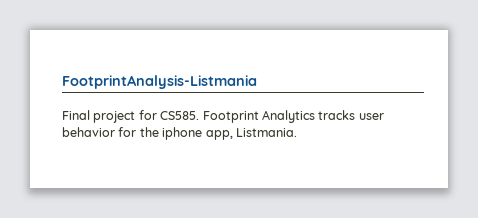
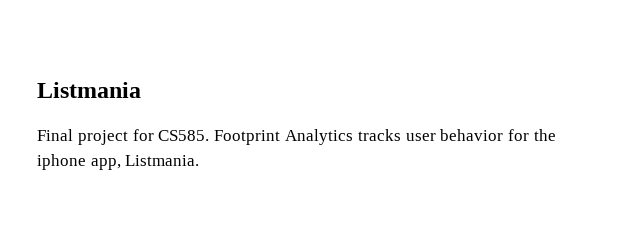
- FootprintAnalysis-Listmania
+ Listmania

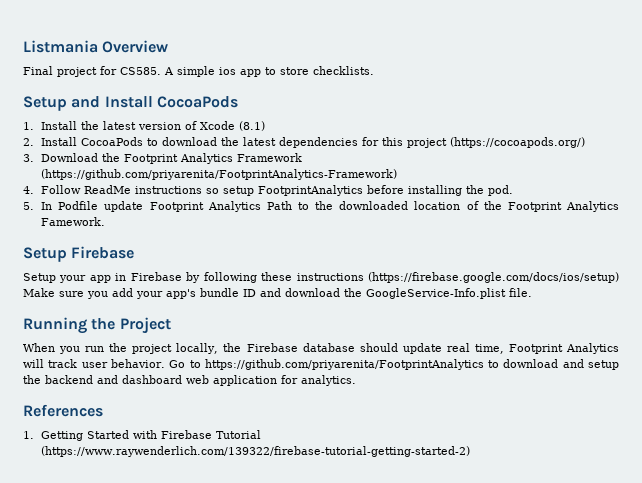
- Listmania
+ Listmania Overview
- Footprint Analytics tracks user behavior for the iphone app, Listmania.
+ A simple ios app to store checklists.
+ Setup and Install CocoaPods
+ 1. Install the latest version of Xcode (8.1)
+ 2. Install CocoaPods to download the latest dependencies for this project (https://cocoapods.org/)
+ 3. Download the Footprint Analytics Framework (https://github.com/priyarenita/FootprintAnalytics-Framework)
+ 4. Follow ReadMe instructions so setup FootprintAnalytics before installing the pod.
+ 5. In Podfile update Footprint Analytics Path to the downloaded location of the Footprint Analytics Famework.
+ Setup Firebase
+ Setup your app in Firebase by following these instructions (https://firebase.google.com/docs/ios/setup) Make sure you add your app's bundle ID and download the GoogleService-Info.plist file.
+ Running the Project
+ When you run the project locally, the Firebase database should update real time, Footprint Analytics will track user behavior. Go to https://github.com/priyarenita/FootprintAnalytics to download and setup the backend and dashboard web application for analytics.
+ References
+ 1. Getting Started with Firebase Tutorial (https://www.raywenderlich.com/139322/firebase-tutorial-getting-started-2)

